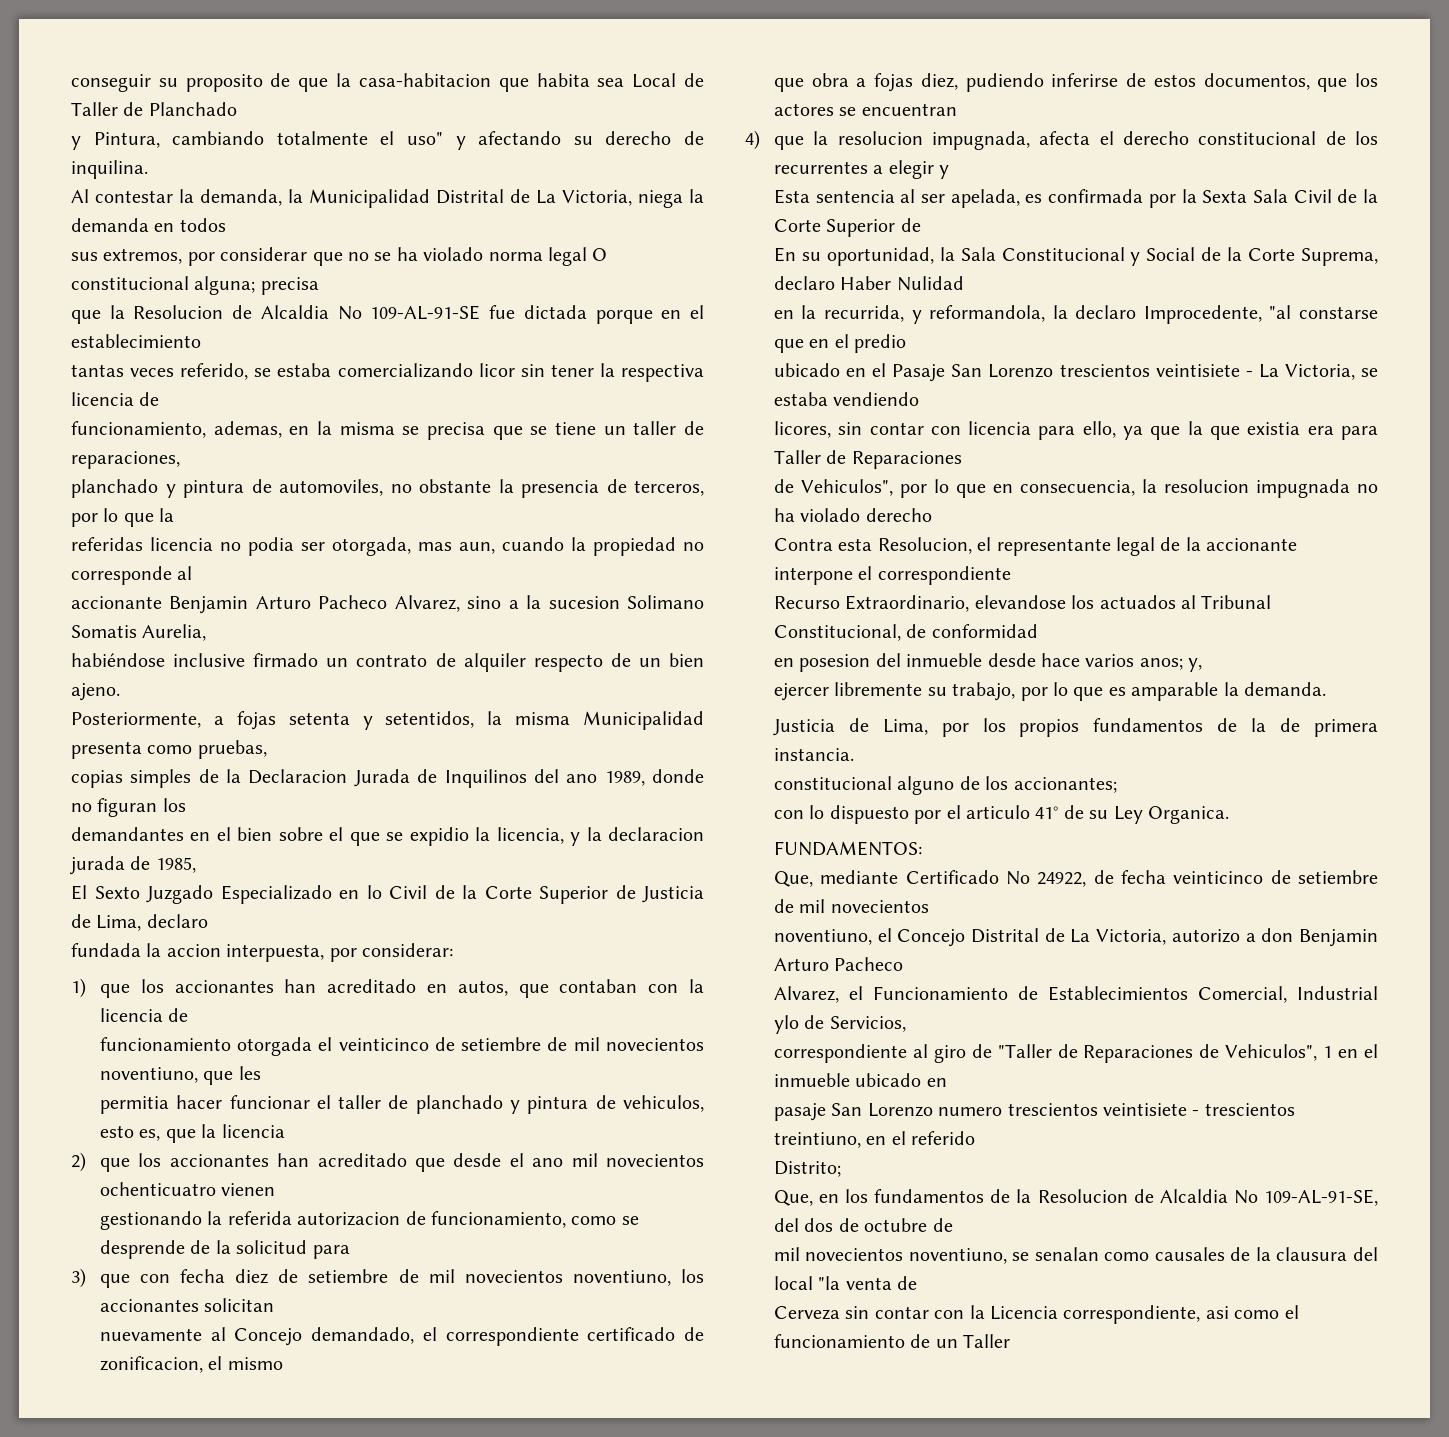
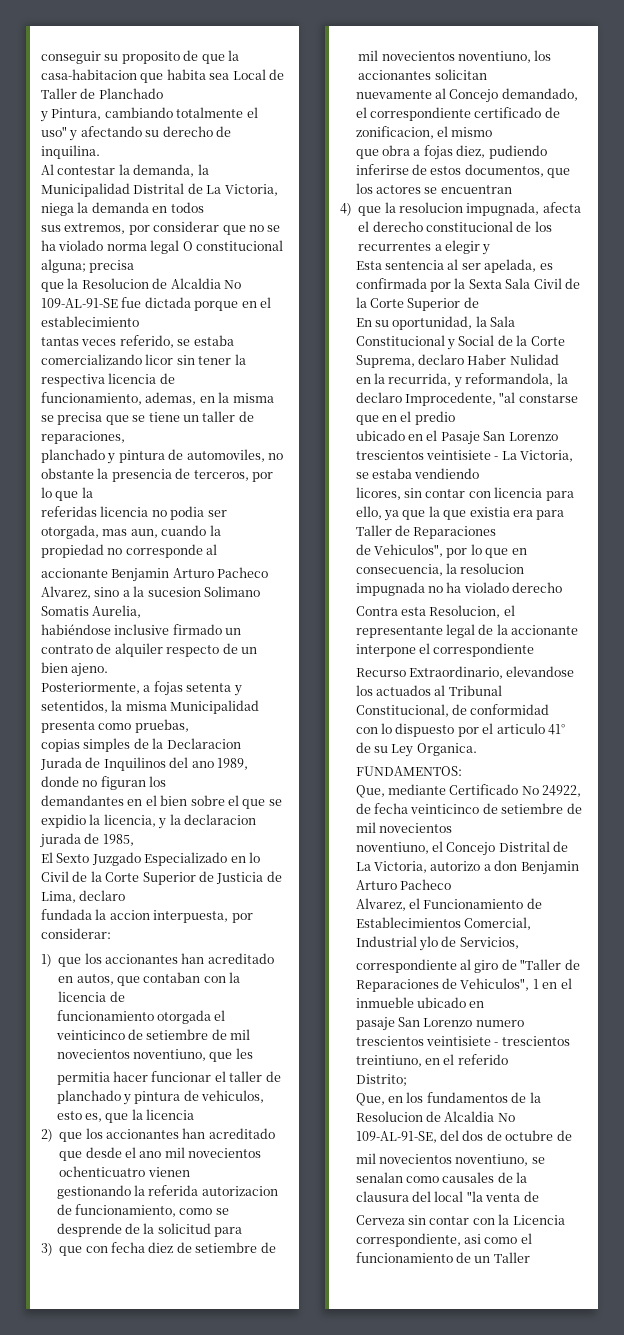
- en posesion del inmueble desde hace varios anos; y,
- ejercer libremente su trabajo, por lo que es amparable la demanda.
- Justicia de Lima, por los propios fundamentos de la de primera instancia.
- constitucional alguno de los accionantes;

